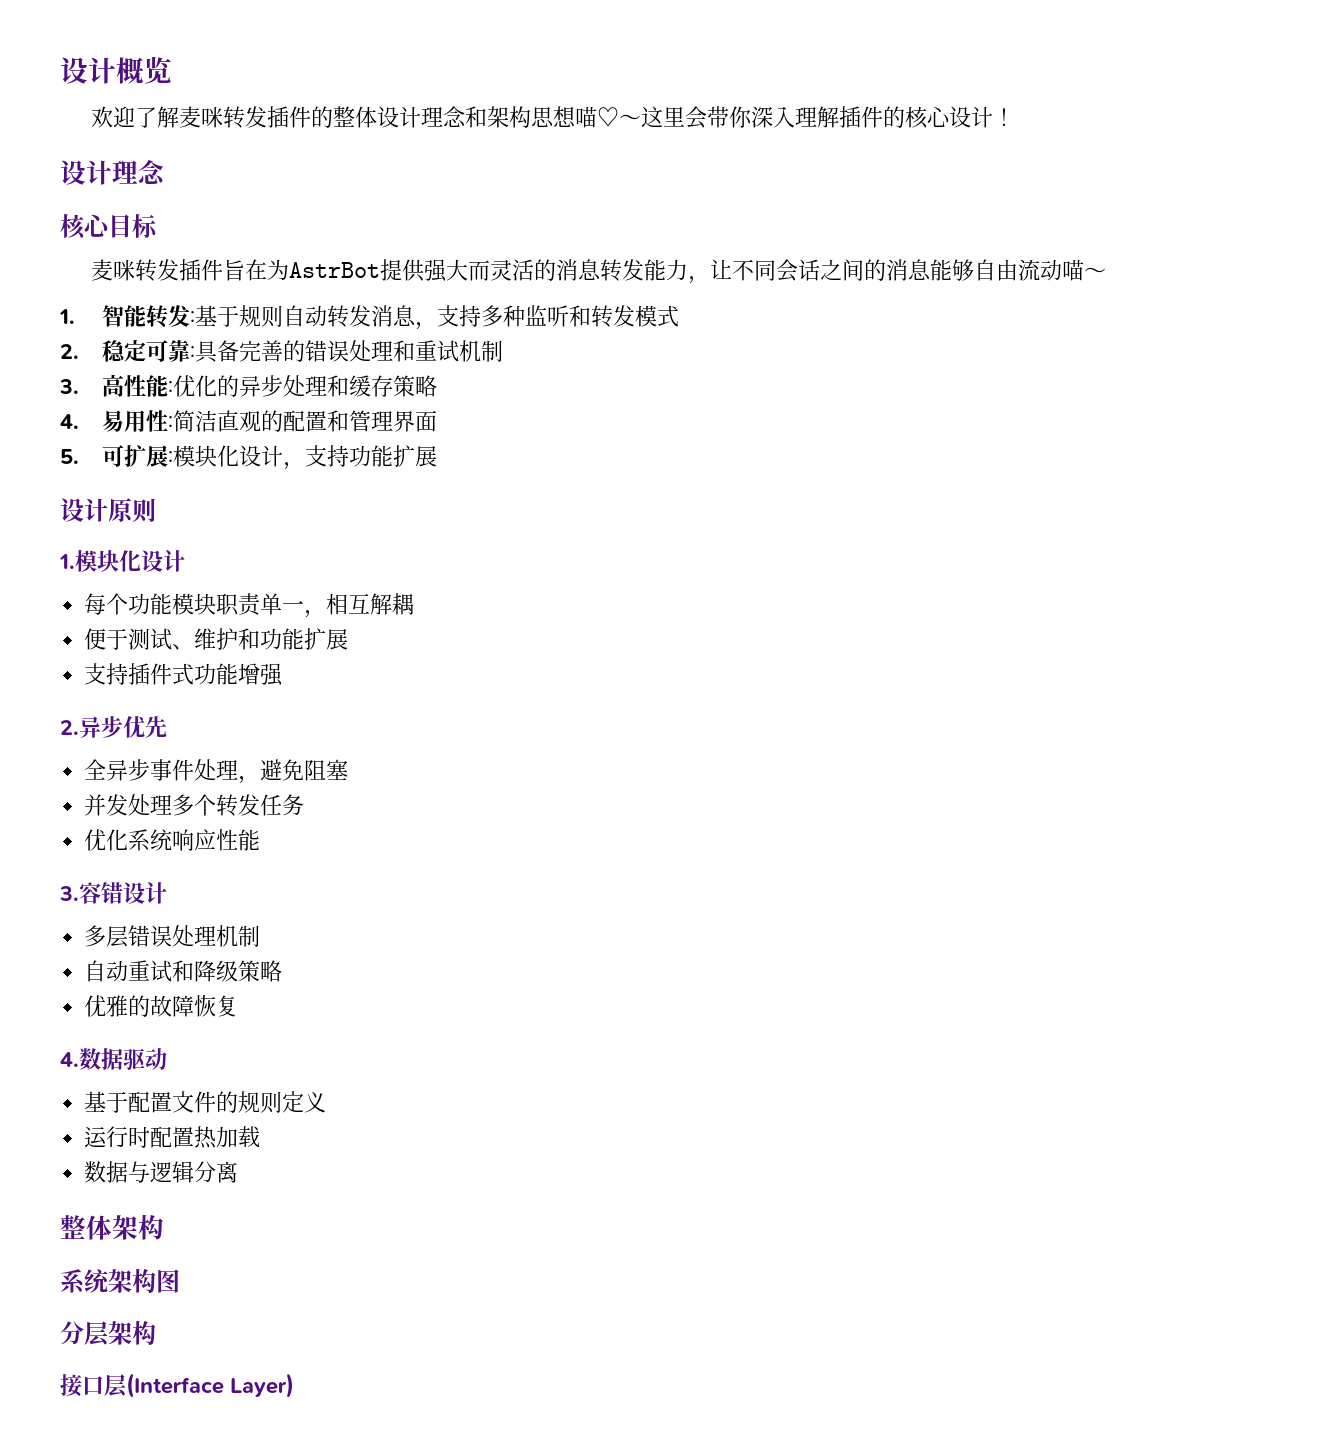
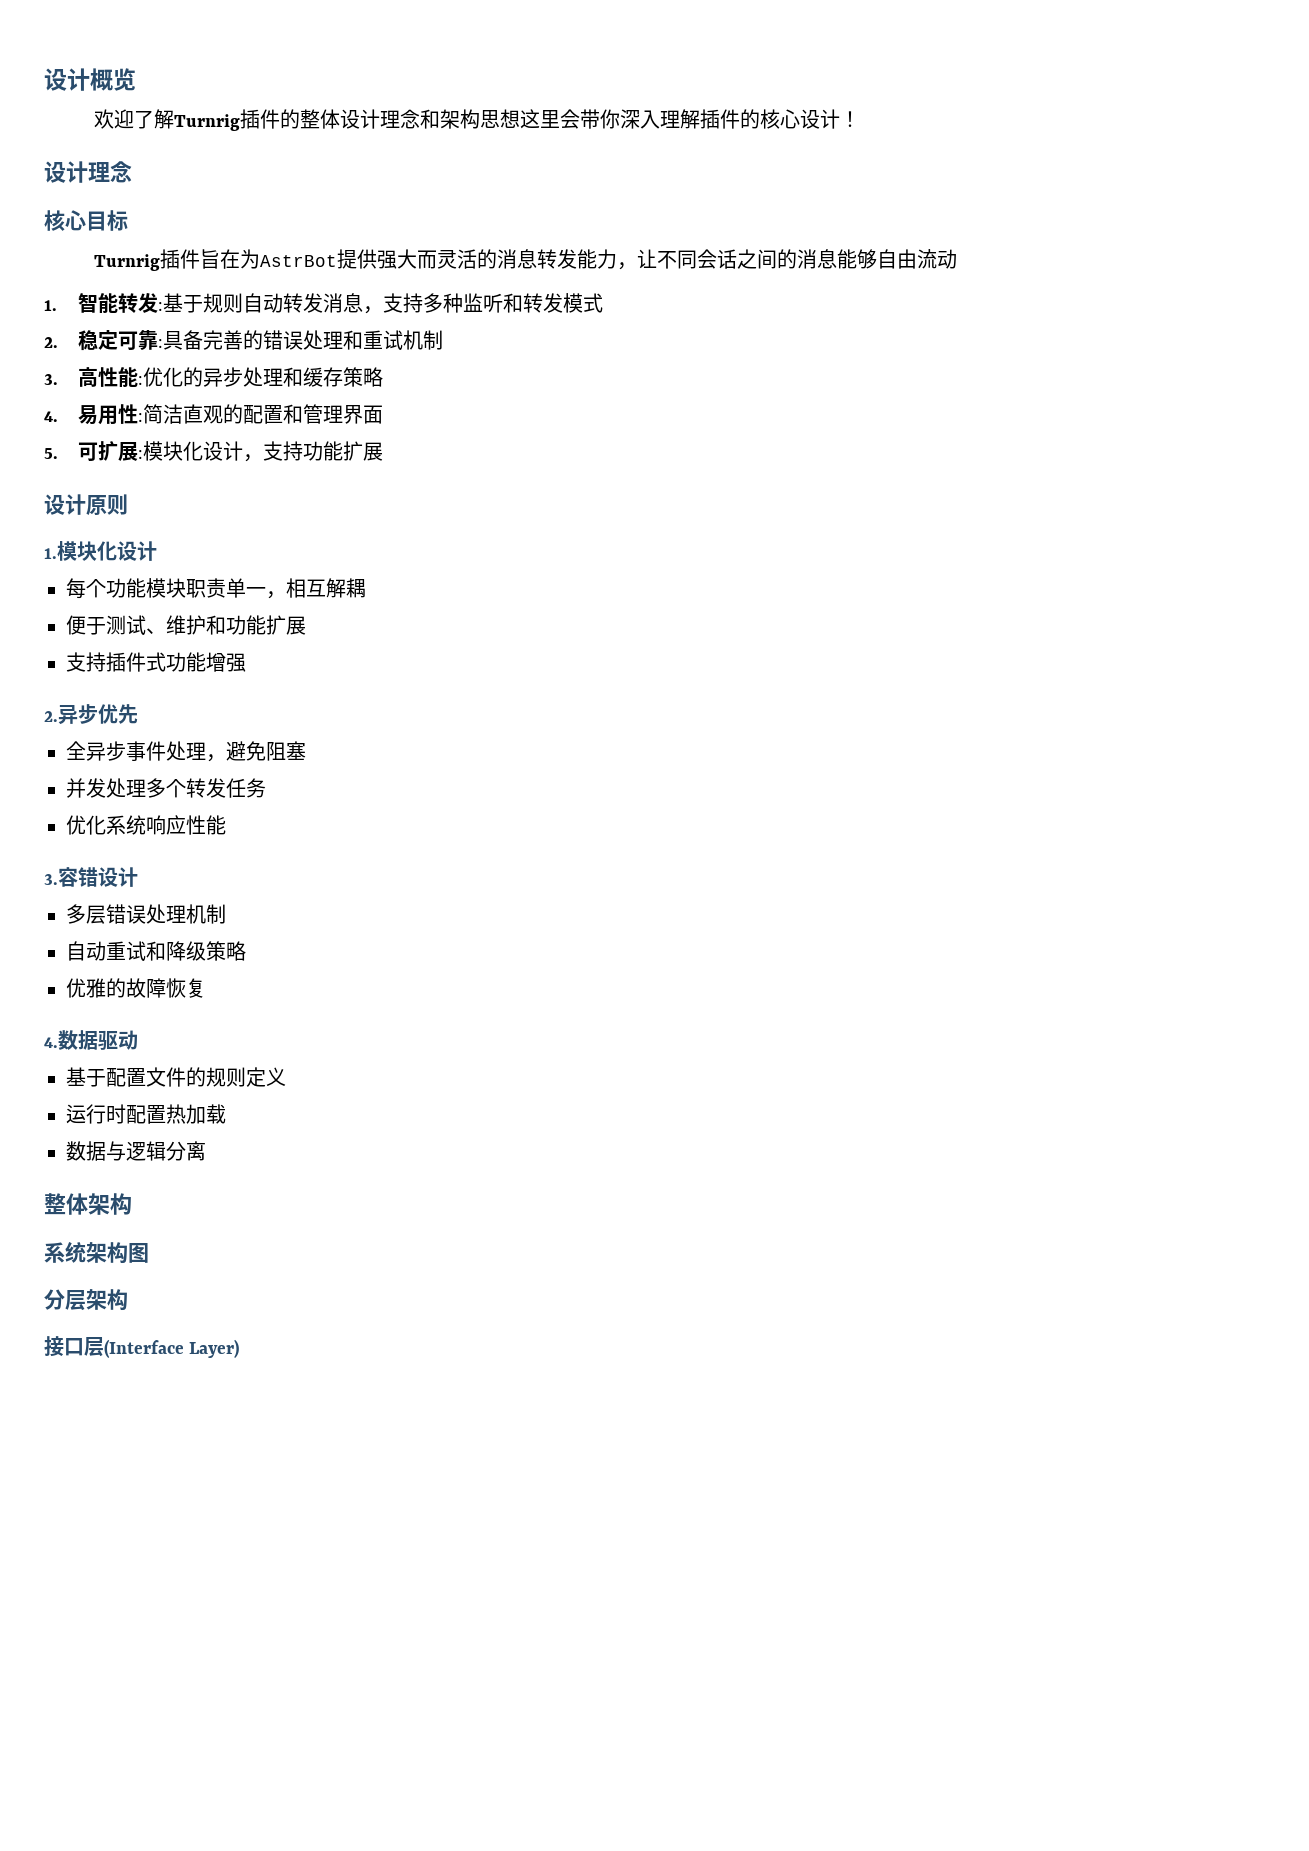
- 欢迎了解麦咪转发插件的整体设计理念和架构思想喵♡～这里会带你深入理解插件的核心设计！
+ 欢迎了解Turnrig插件的整体设计理念和架构思想这里会带你深入理解插件的核心设计！
- 麦咪转发插件旨在为AstrBot提供强大而灵活的消息转发能力，让不同会话之间的消息能够自由流动喵～
+ Turnrig插件旨在为AstrBot提供强大而灵活的消息转发能力，让不同会话之间的消息能够自由流动

